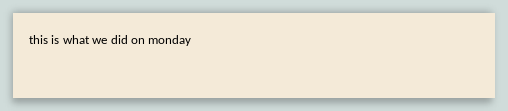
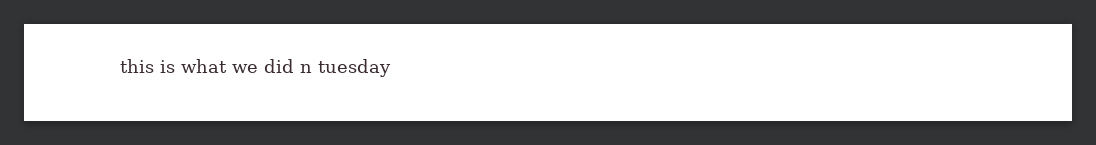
- this is what we did on monday
+ this is what we did n tuesday

